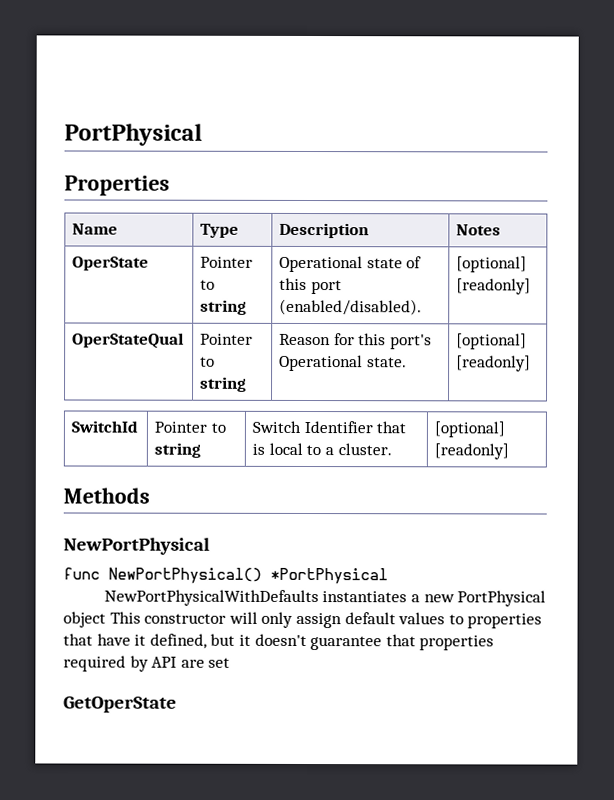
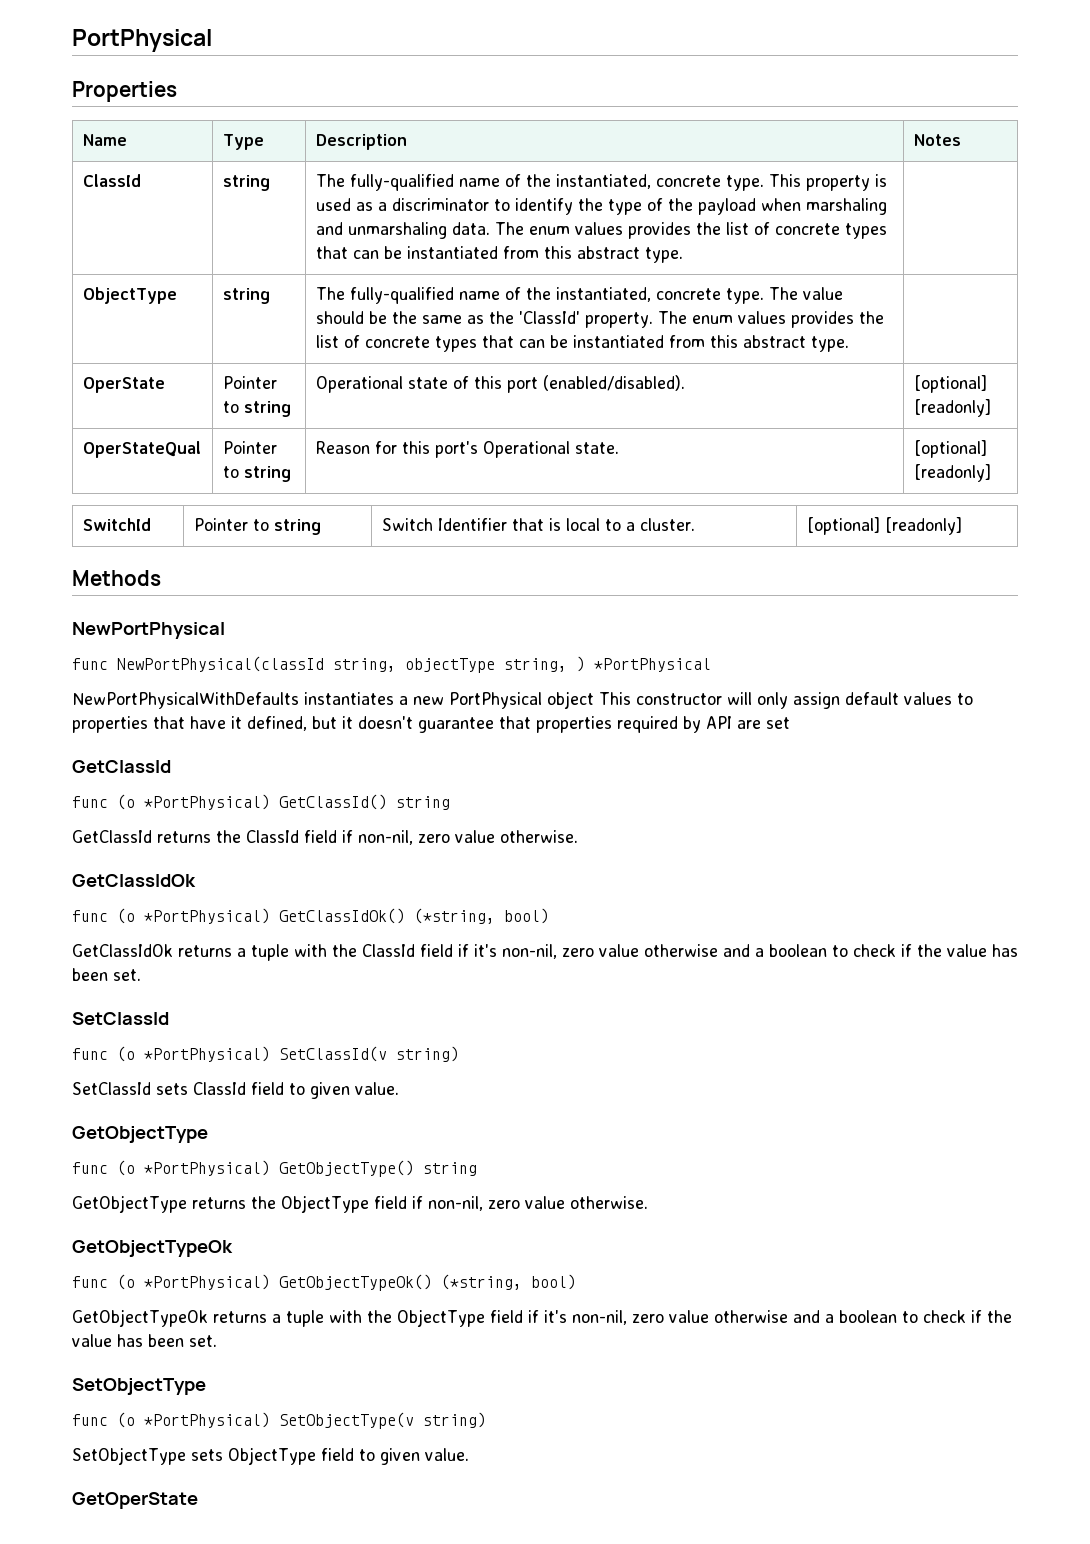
+ ClassId | string | The fully-qualified name of the instantiated, concrete type. This property is used as a discriminator to identify the type of the payload when marshaling and unmarshaling data. The enum values provides the list of concrete types that can be instantiated from this abstract type. |
+ ObjectType | string | The fully-qualified name of the instantiated, concrete type. The value should be the same as the 'ClassId' property. The enum values provides the list of concrete types that can be instantiated from this abstract type. |
- func NewPortPhysical() *PortPhysical
+ func NewPortPhysical(classId string, objectType string, ) *PortPhysical
  NewPortPhysicalWithDefaults instantiates a new PortPhysical object This constructor will only assign default values to properties that have it defined, but it doesn't guarantee that properties required by API are set
+ GetClassId
+ func (o *PortPhysical) GetClassId() string
+ GetClassId returns the ClassId field if non-nil, zero value otherwise.
+ GetClassIdOk
+ func (o *PortPhysical) GetClassIdOk() (*string, bool)
+ GetClassIdOk returns a tuple with the ClassId field if it's non-nil, zero value otherwise and a boolean to check if the value has been set.
+ SetClassId
+ func (o *PortPhysical) SetClassId(v string)
+ SetClassId sets ClassId field to given value.
+ GetObjectType
+ func (o *PortPhysical) GetObjectType() string
+ GetObjectType returns the ObjectType field if non-nil, zero value otherwise.
+ GetObjectTypeOk
+ func (o *PortPhysical) GetObjectTypeOk() (*string, bool)
+ GetObjectTypeOk returns a tuple with the ObjectType field if it's non-nil, zero value otherwise and a boolean to check if the value has been set.
+ SetObjectType
+ func (o *PortPhysical) SetObjectType(v string)
+ SetObjectType sets ObjectType field to given value.

